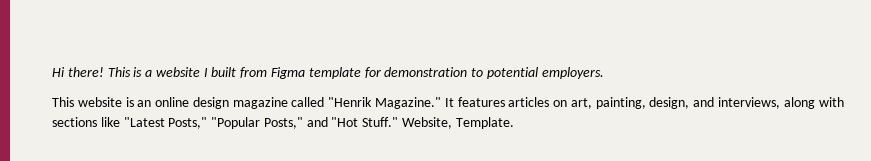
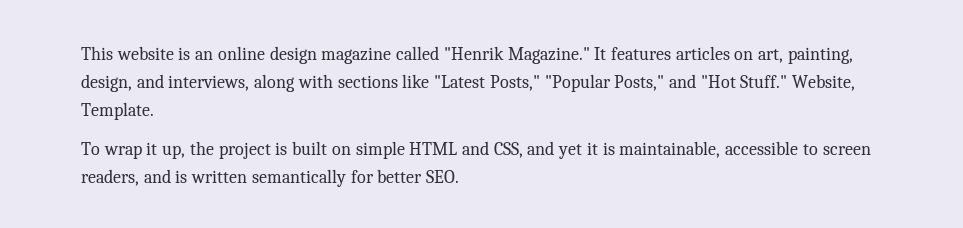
- Hi there! This is a website I built from Figma template for demonstration to potential employers.
+ To wrap it up, the project is built on simple HTML and CSS, and yet it is maintainable, accessible to screen readers, and is written semantically for better SEO.

